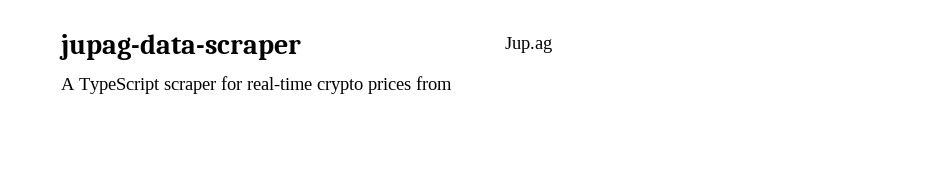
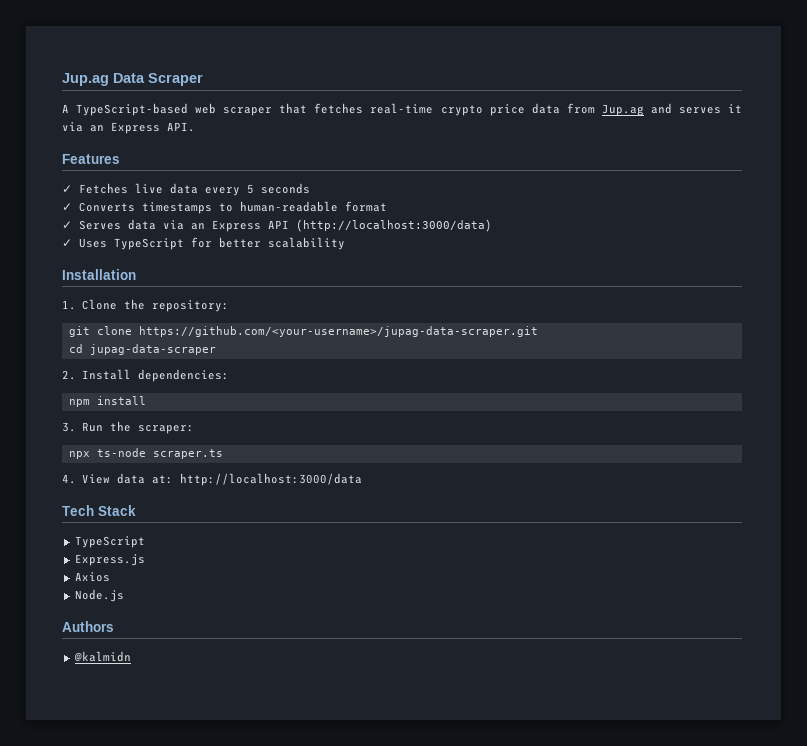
- jupag-data-scraper
- A TypeScript scraper for real-time crypto prices from Jup.ag
+ Jup.ag Data Scraper
+ A TypeScript-based web scraper that fetches real-time crypto price data from Jup.ag and serves it via an Express API.
+ Features
+ ✓ Fetches live data every 5 seconds
+ ✓ Converts timestamps to human-readable format
+ ✓ Serves data via an Express API (http://localhost:3000/data)
+ ✓ Uses TypeScript for better scalability
+ Installation
+ 1. Clone the repository:
+ git clone https://github.com/<your-username>/jupag-data-scraper.git
+ cd jupag-data-scraper
+ 2. Install dependencies:
+ npm install
+ 3. Run the scraper:
+ npx ts-node scraper.ts
+ 4. View data at: http://localhost:3000/data
+ Tech Stack
+ TypeScript
+ Express.js
+ Axios
+ Node.js
+ Authors
+ @kalmidn

